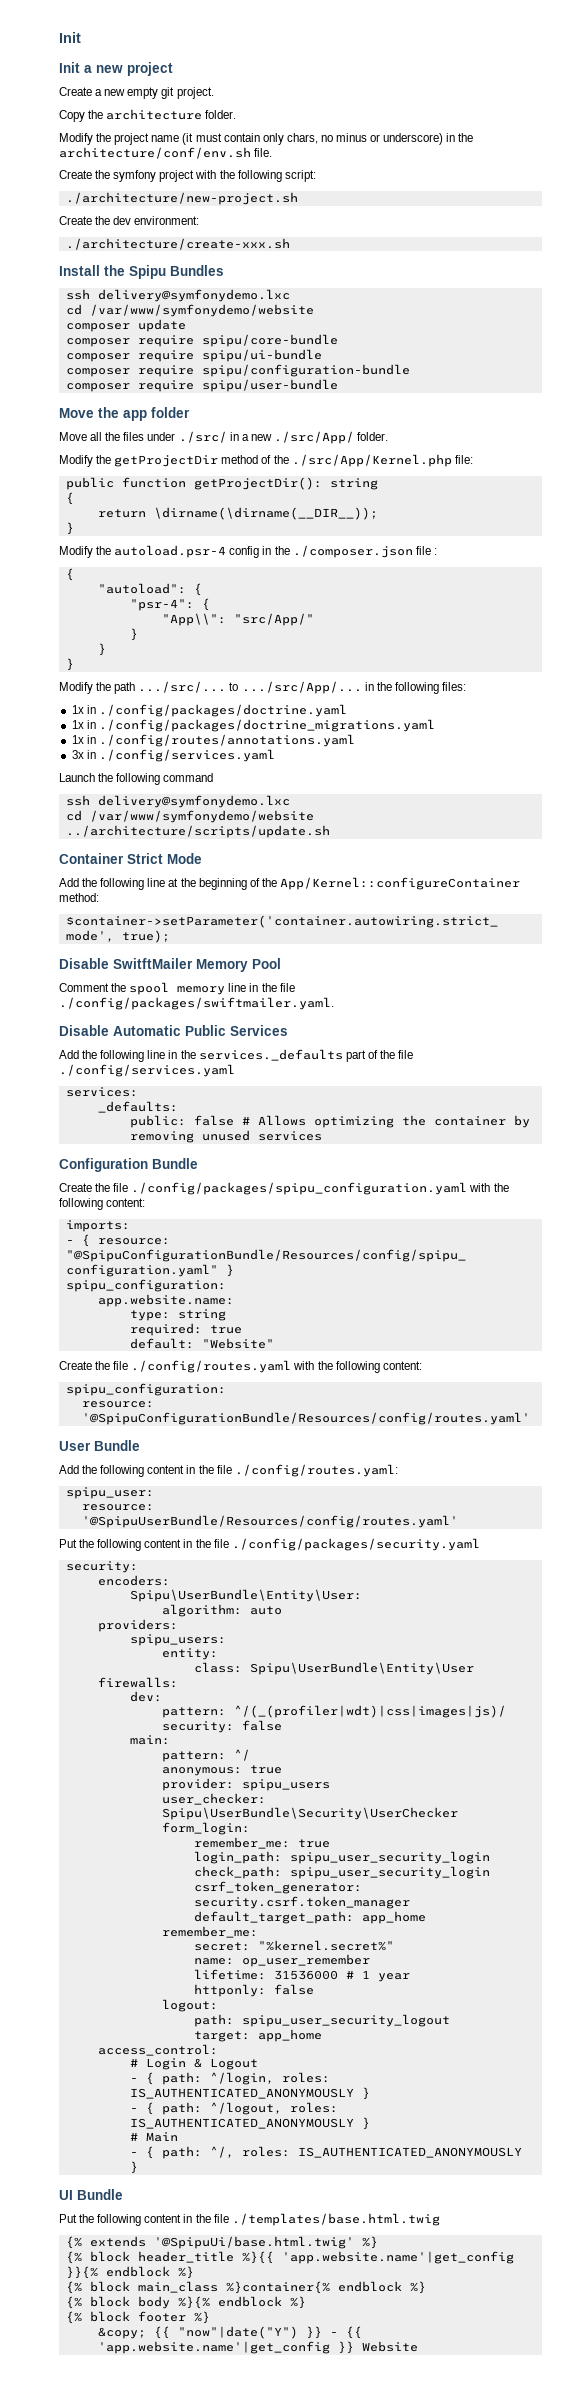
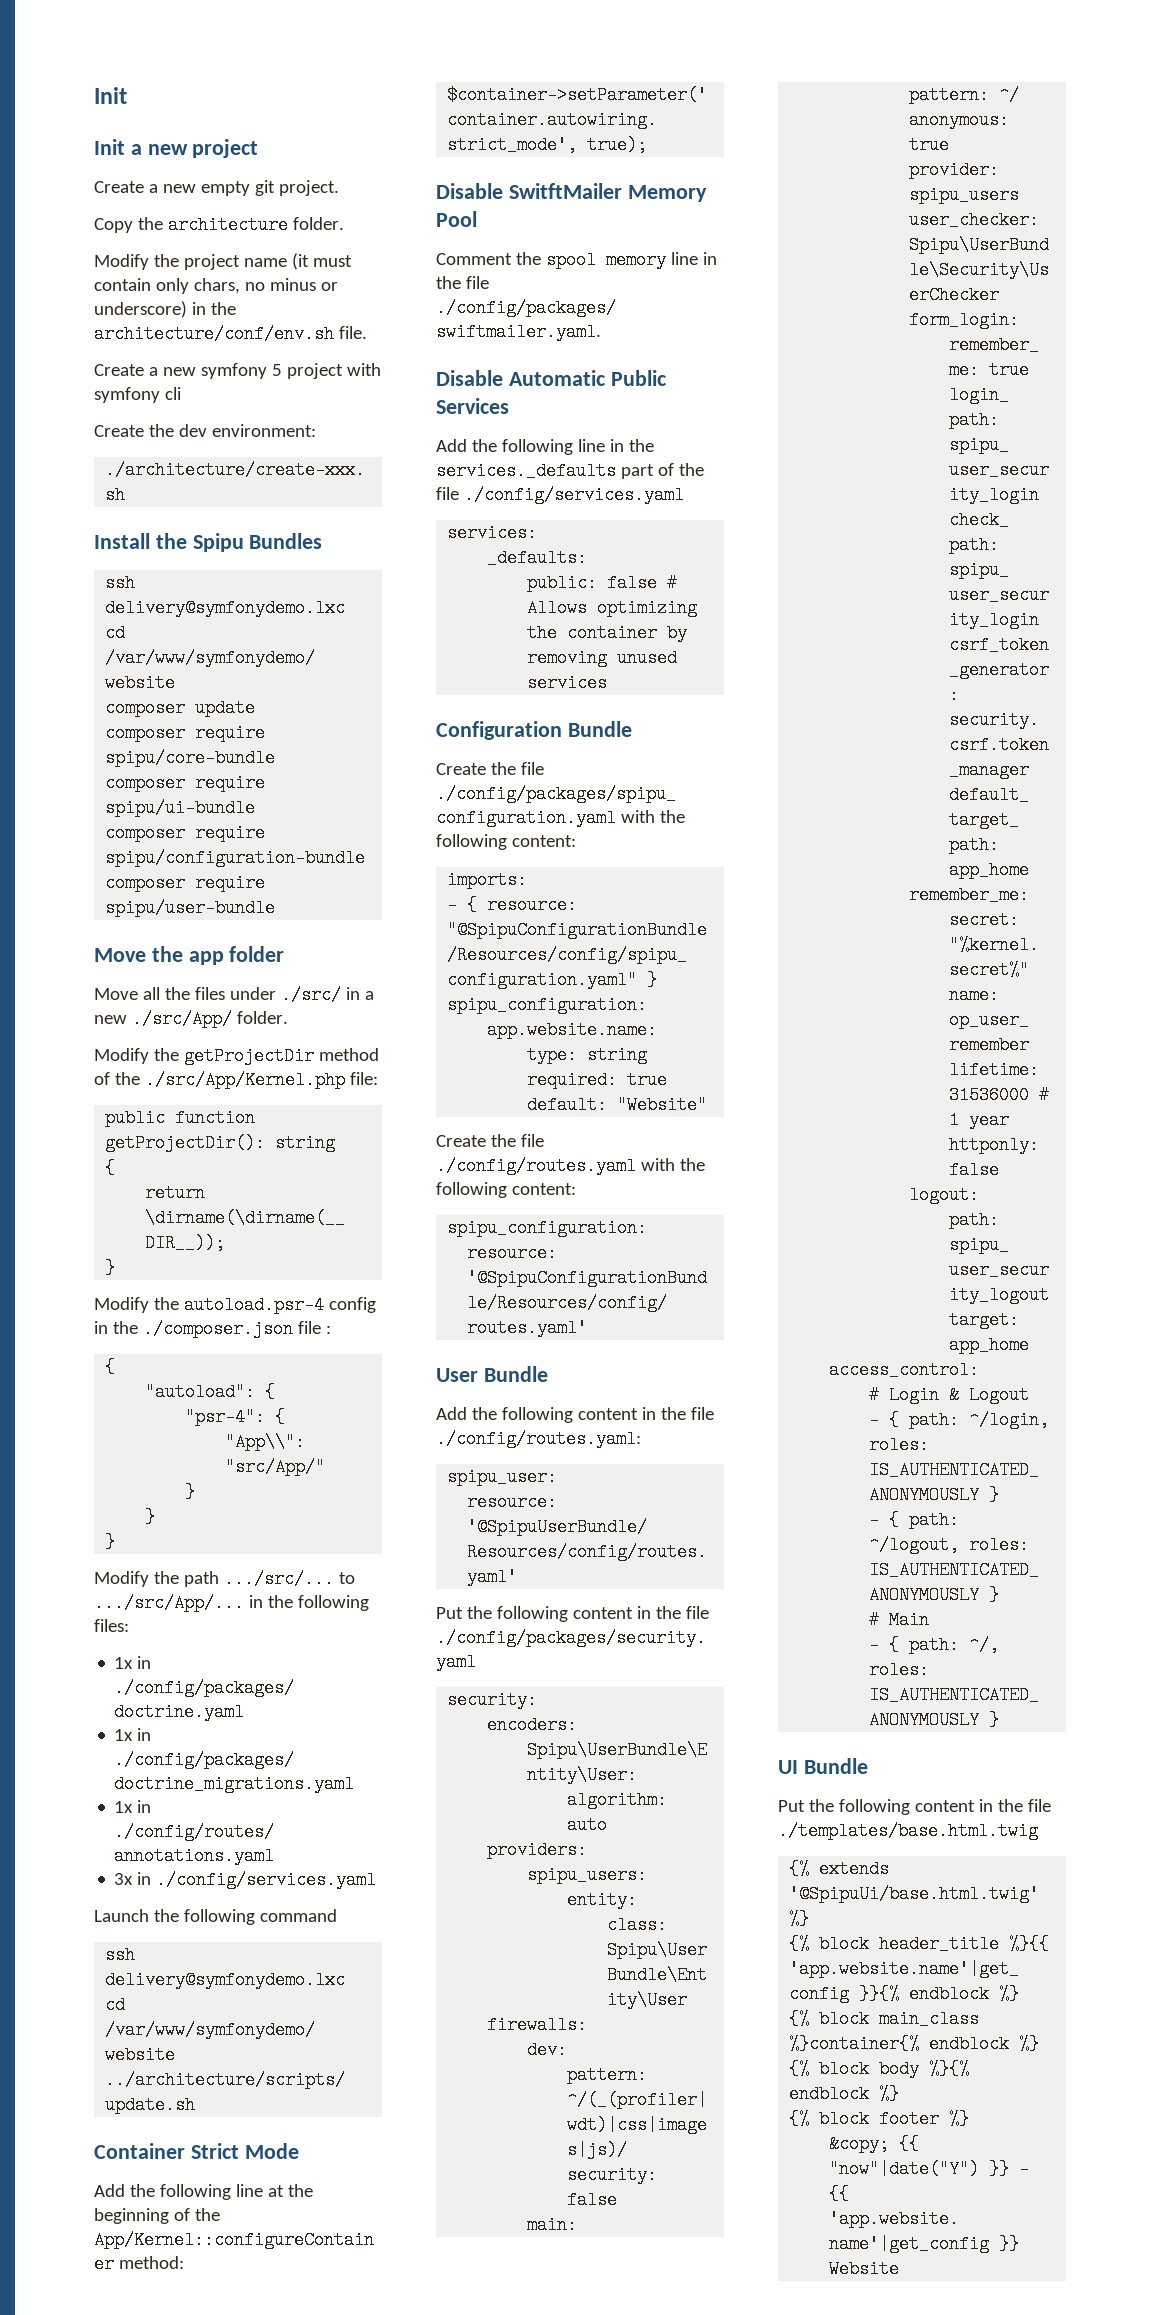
- Create the symfony project with the following script:
- ./architecture/new-project.sh
+ Create a new symfony 5 project with symfony cli

